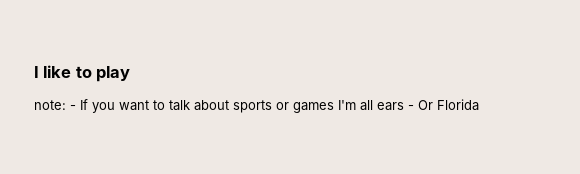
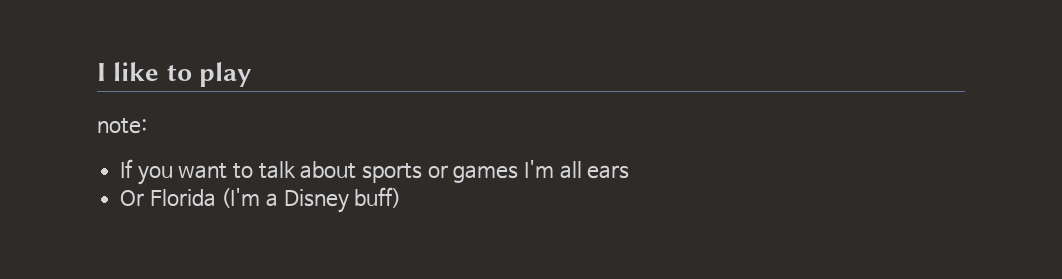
- note: - If you want to talk about sports or games I'm all ears - Or Florida
+ note:
+ If you want to talk about sports or games I'm all ears
+ Or Florida (I'm a Disney buff)

